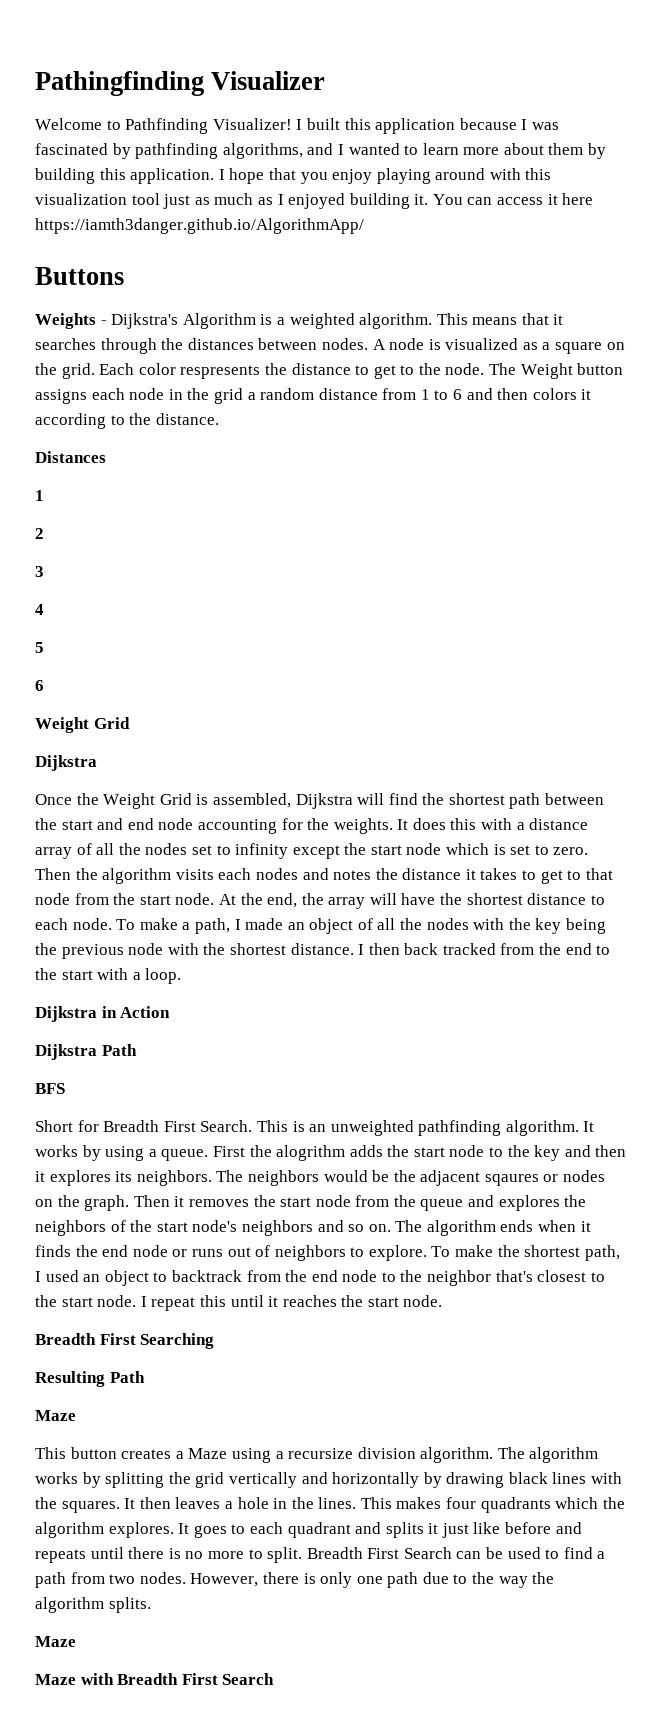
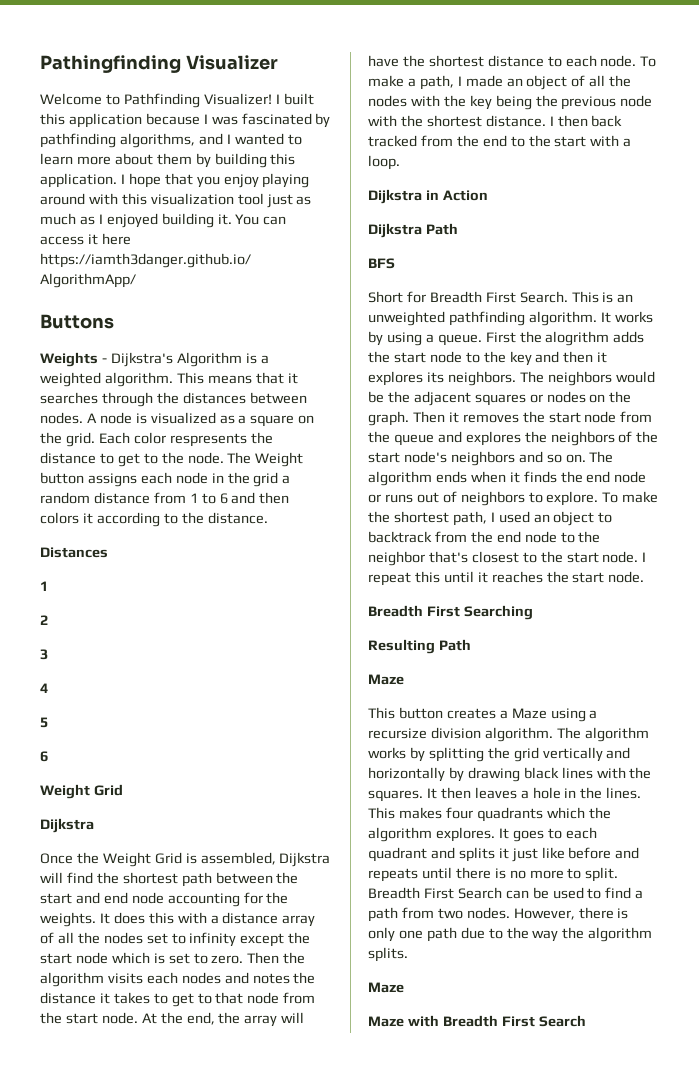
- The neighbors would be the adjacent sqaures or nodes on the graph.
+ The neighbors would be the adjacent squares or nodes on the graph.

